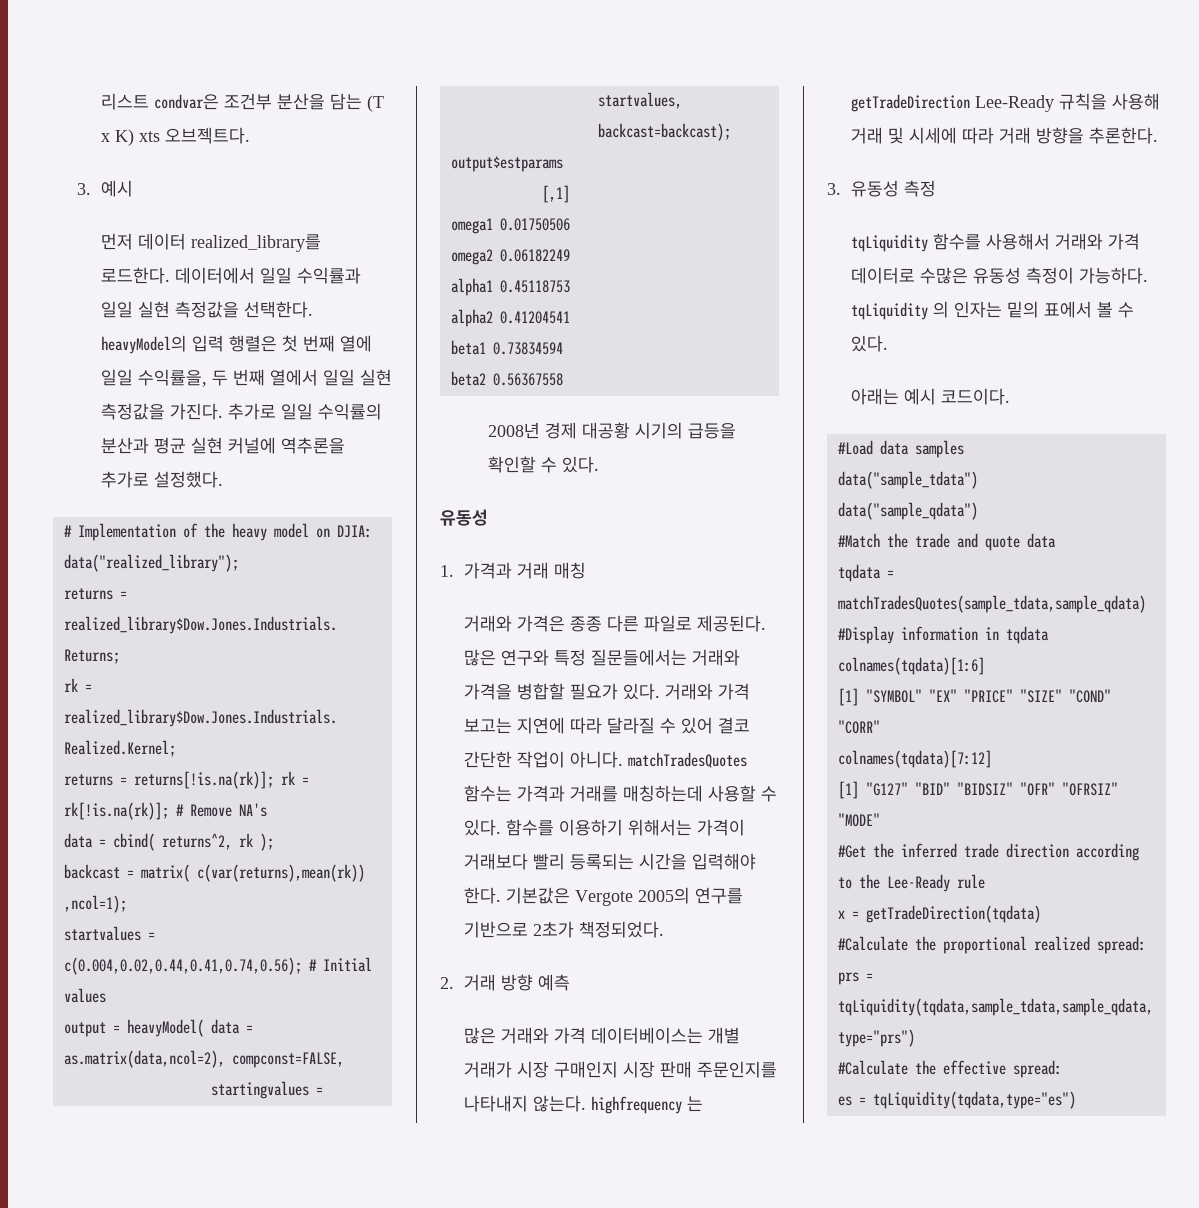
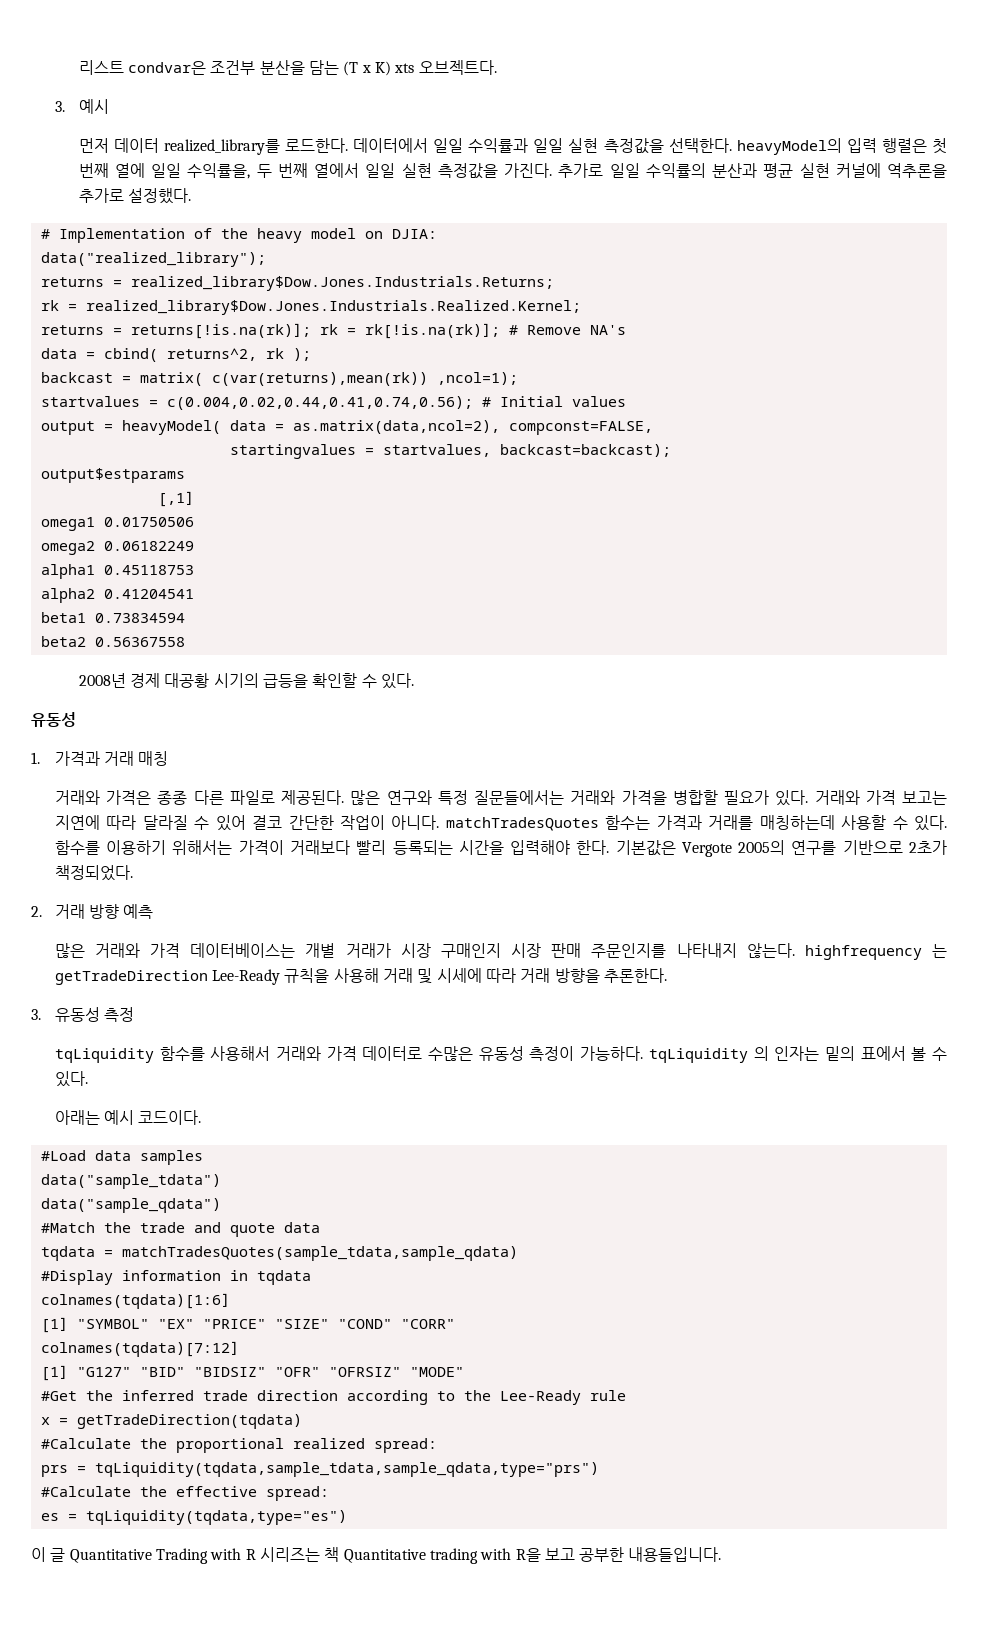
+ 이 글 Quantitative Trading with R 시리즈는 책 Quantitative trading with R을 보고 공부한 내용들입니다.

